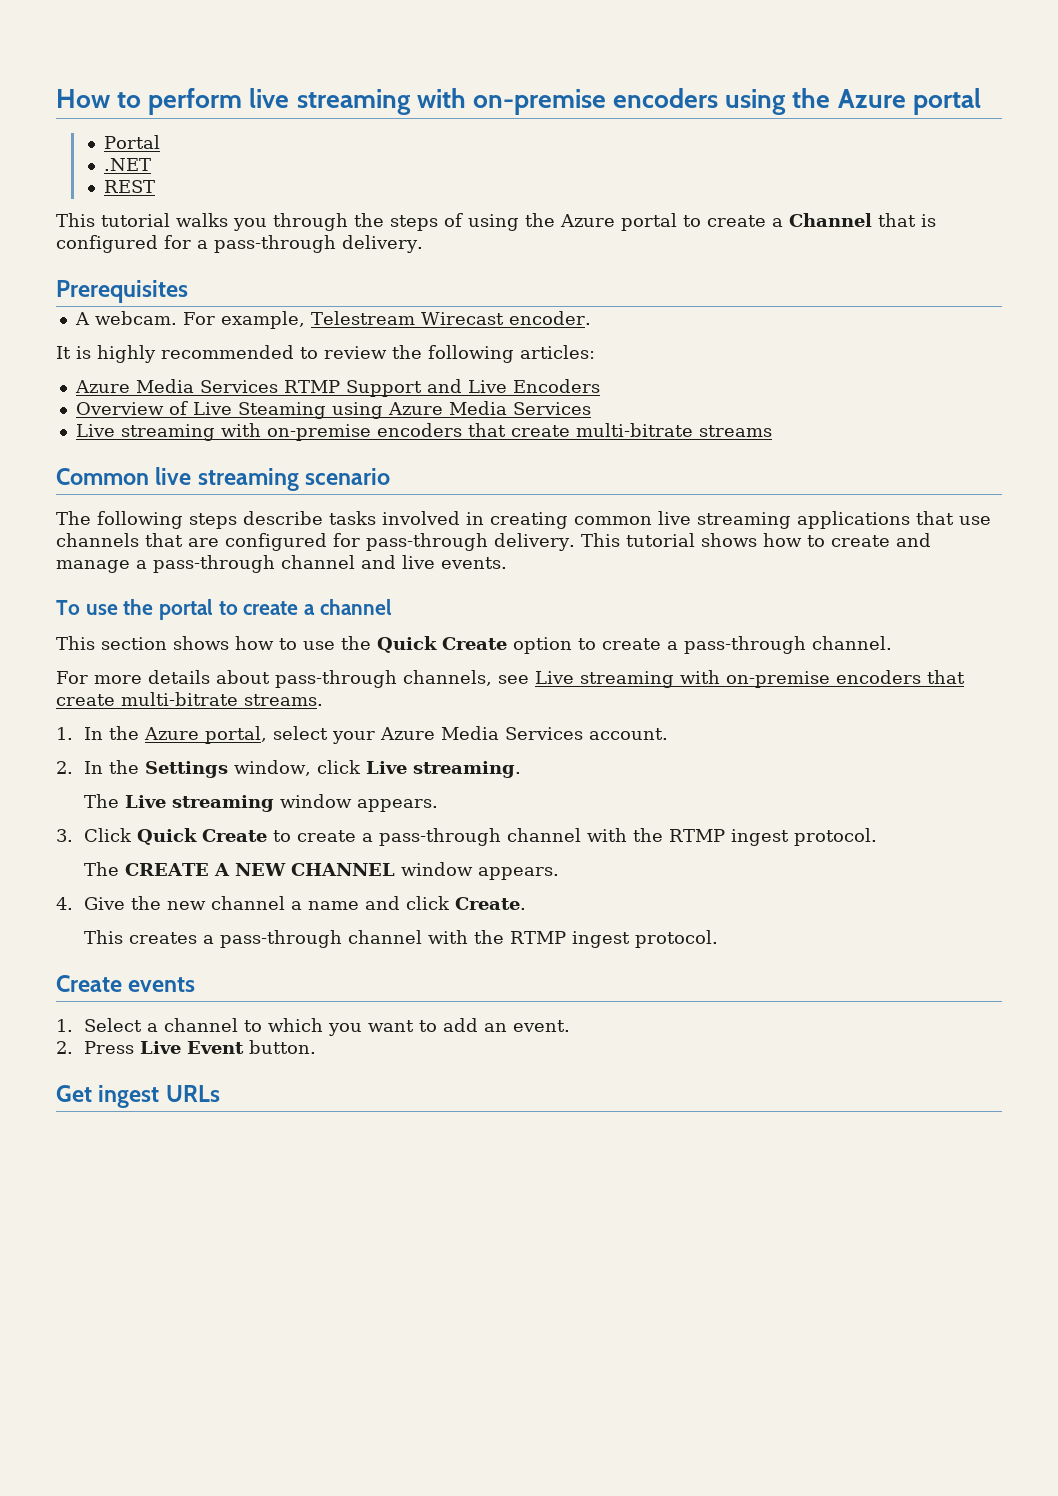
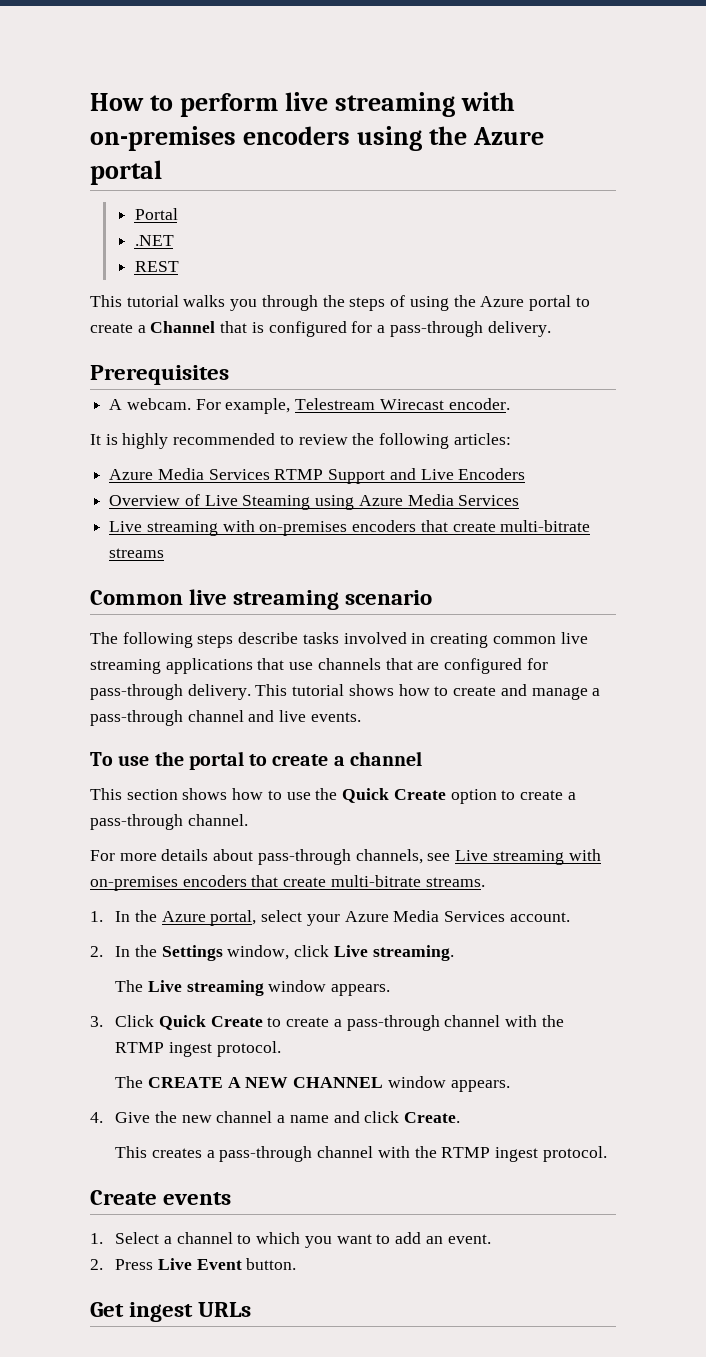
- How to perform live streaming with on-premise encoders using the Azure portal
+ How to perform live streaming with on-premises encoders using the Azure portal
- Live streaming with on-premise encoders that create multi-bitrate streams
+ Live streaming with on-premises encoders that create multi-bitrate streams
- For more details about pass-through channels, see Live streaming with on-premise encoders that create multi-bitrate streams.
+ For more details about pass-through channels, see Live streaming with on-premises encoders that create multi-bitrate streams.

